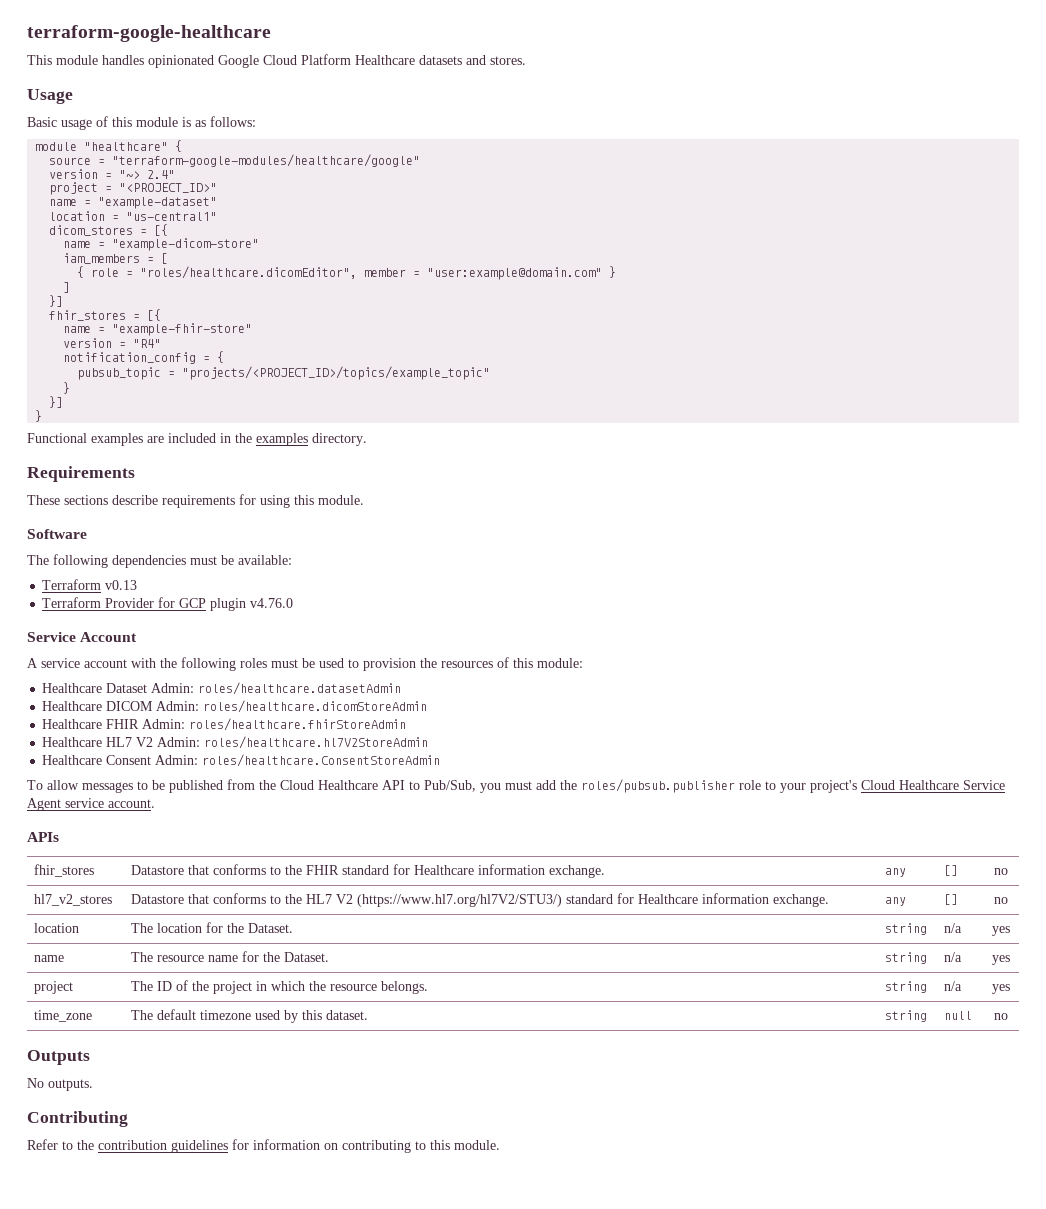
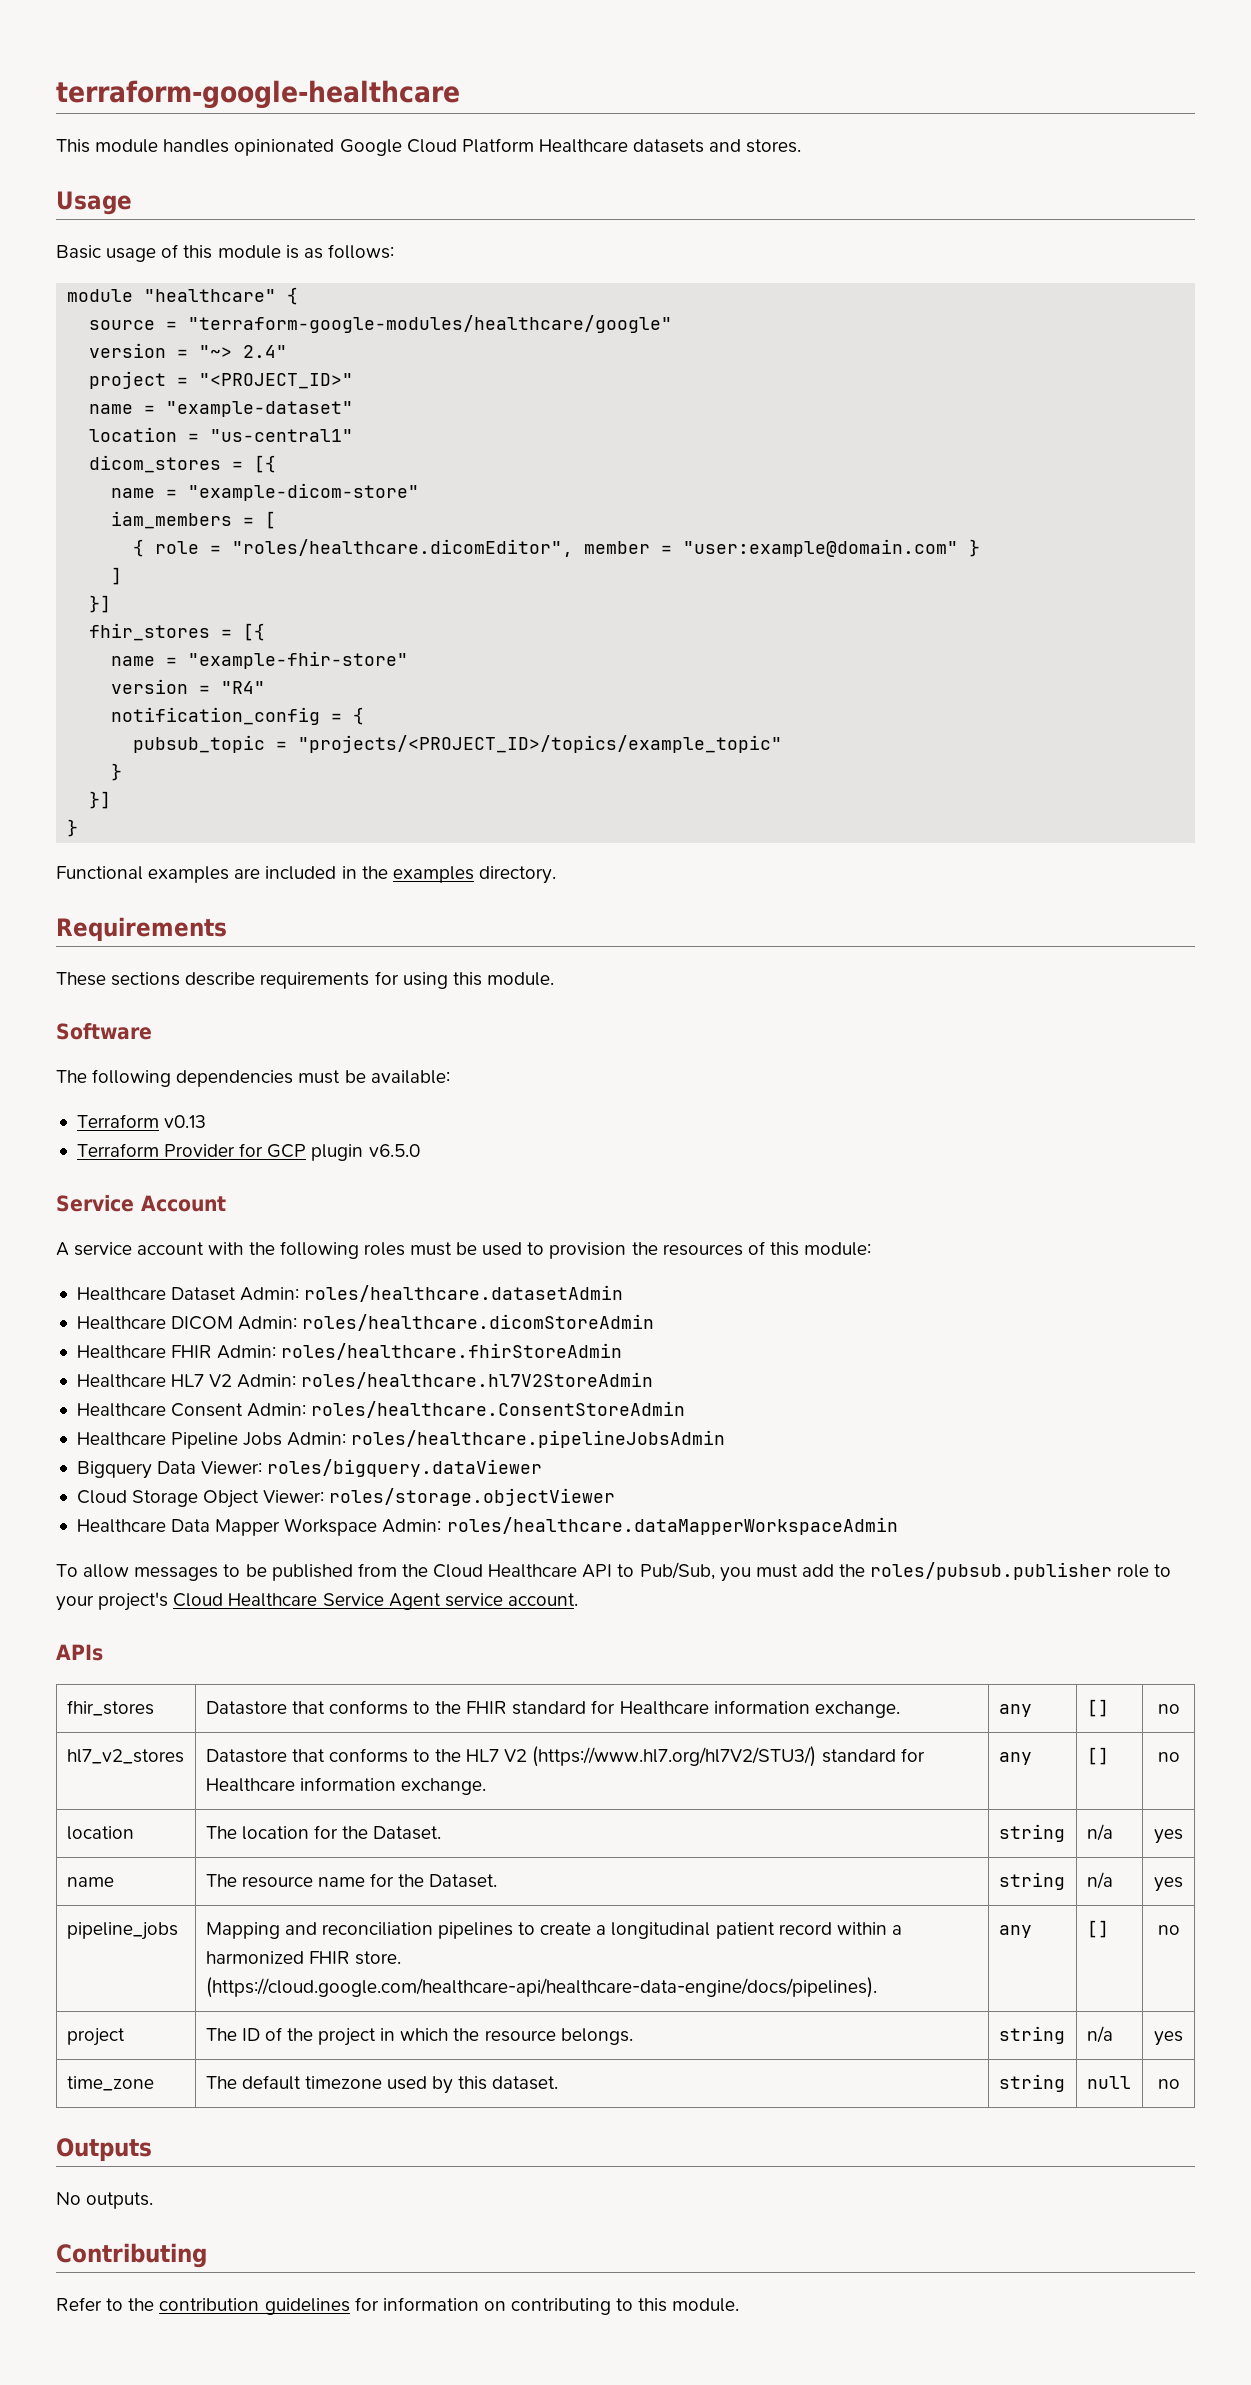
- Terraform Provider for GCP plugin v4.76.0
+ Terraform Provider for GCP plugin v6.5.0
+ Healthcare Pipeline Jobs Admin: roles/healthcare.pipelineJobsAdmin
+ Bigquery Data Viewer: roles/bigquery.dataViewer
+ Cloud Storage Object Viewer: roles/storage.objectViewer
+ Healthcare Data Mapper Workspace Admin: roles/healthcare.dataMapperWorkspaceAdmin
+ pipeline_jobs | Mapping and reconciliation pipelines to create a longitudinal patient record within a harmonized FHIR store. (https://cloud.google.com/healthcare-api/healthcare-data-engine/docs/pipelines). | any | [] | no

